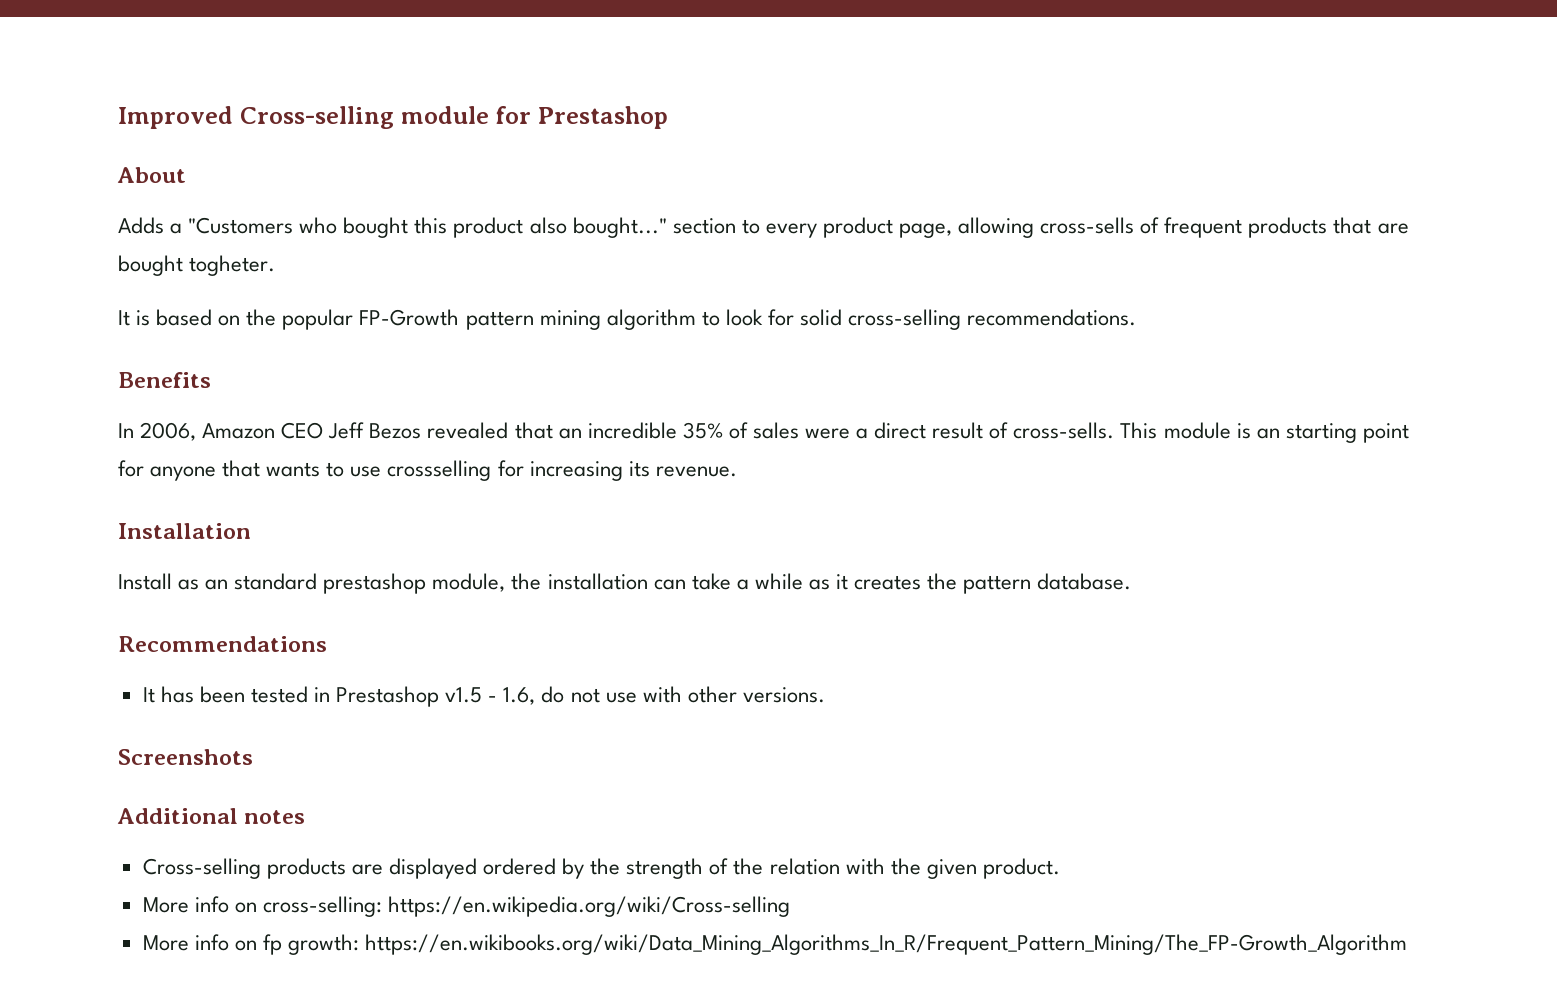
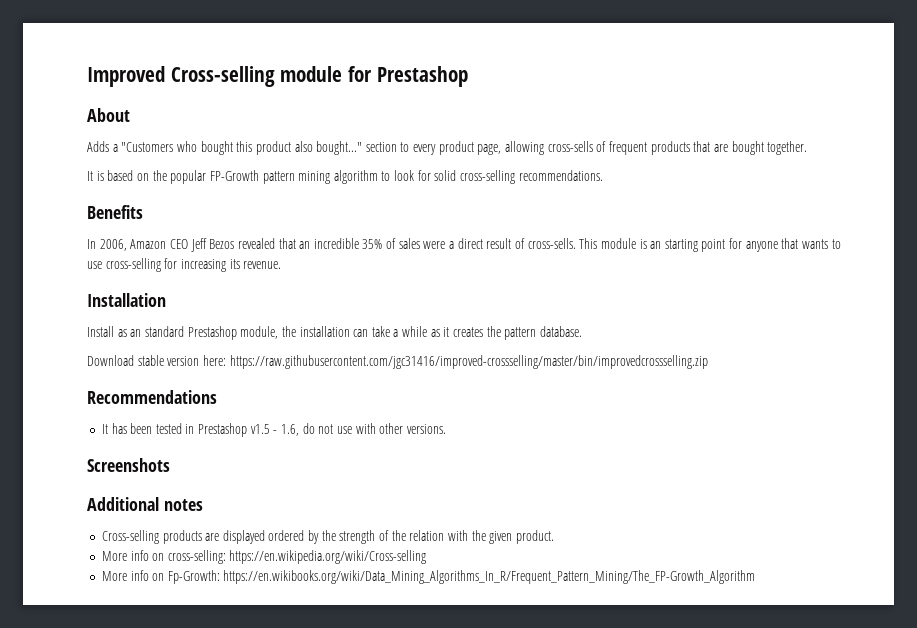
- Adds a "Customers who bought this product also bought..." section to every product page, allowing cross-sells of frequent products that are bought togheter.
+ Adds a "Customers who bought this product also bought..." section to every product page, allowing cross-sells of frequent products that are bought together.
- This module is an starting point for anyone that wants to use crossselling for increasing its revenue.
+ This module is an starting point for anyone that wants to use cross-selling for increasing its revenue.
- Install as an standard prestashop module, the installation can take a while as it creates the pattern database.
+ Install as an standard Prestashop module, the installation can take a while as it creates the pattern database.
+ Download stable version here: https://raw.githubusercontent.com/jgc31416/improved-crossselling/master/bin/improvedcrossselling.zip
- More info on fp growth: https://en.wikibooks.org/wiki/Data_Mining_Algorithms_In_R/Frequent_Pattern_Mining/The_FP-Growth_Algorithm
+ More info on Fp-Growth: https://en.wikibooks.org/wiki/Data_Mining_Algorithms_In_R/Frequent_Pattern_Mining/The_FP-Growth_Algorithm

